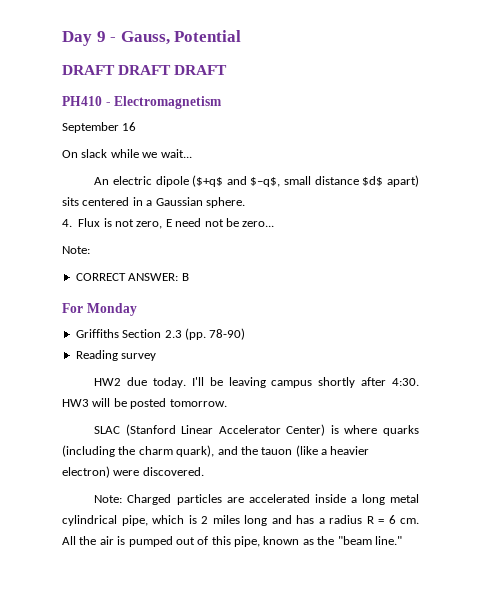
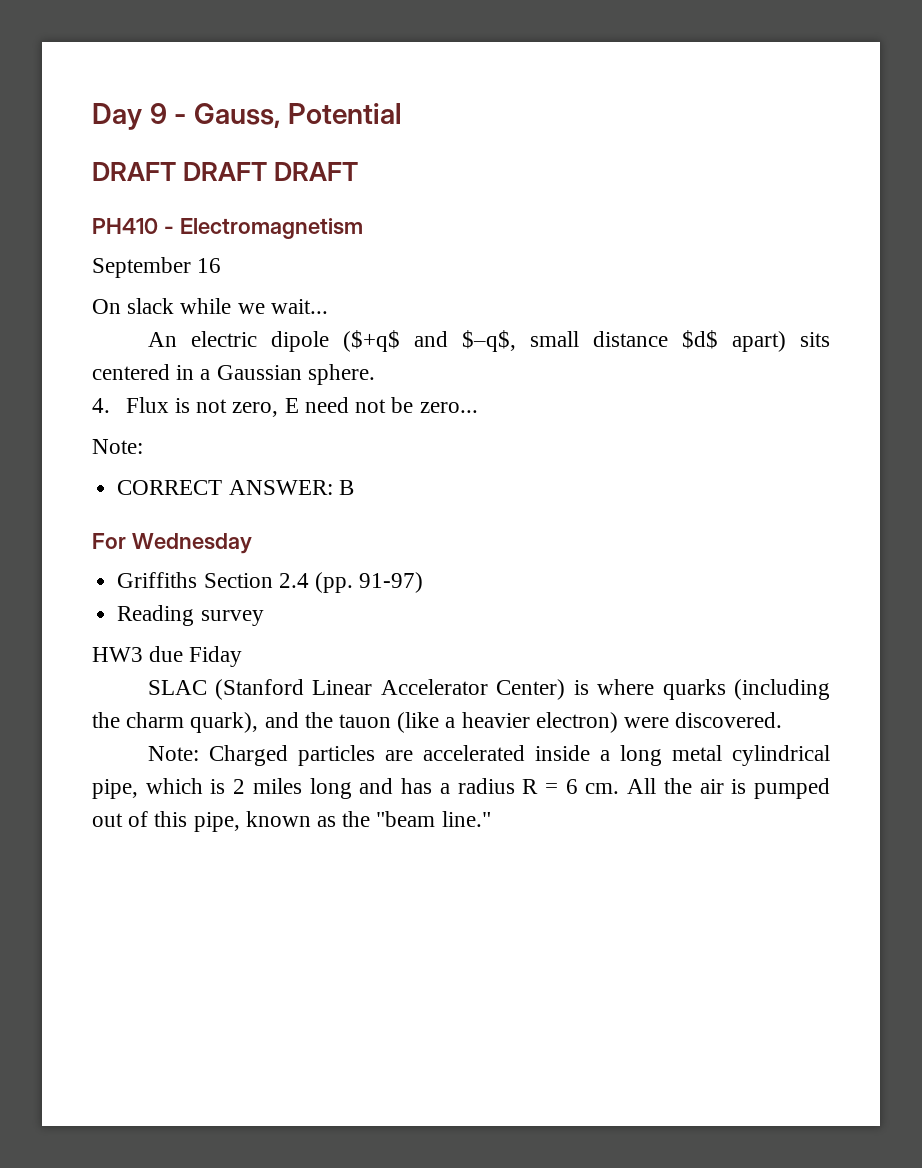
- For Monday
+ For Wednesday
- Griffiths Section 2.3 (pp. 78-90)
+ Griffiths Section 2.4 (pp. 91-97)
- HW2 due today. I'll be leaving campus shortly after 4:30. HW3 will be posted tomorrow.
+ HW3 due Fiday

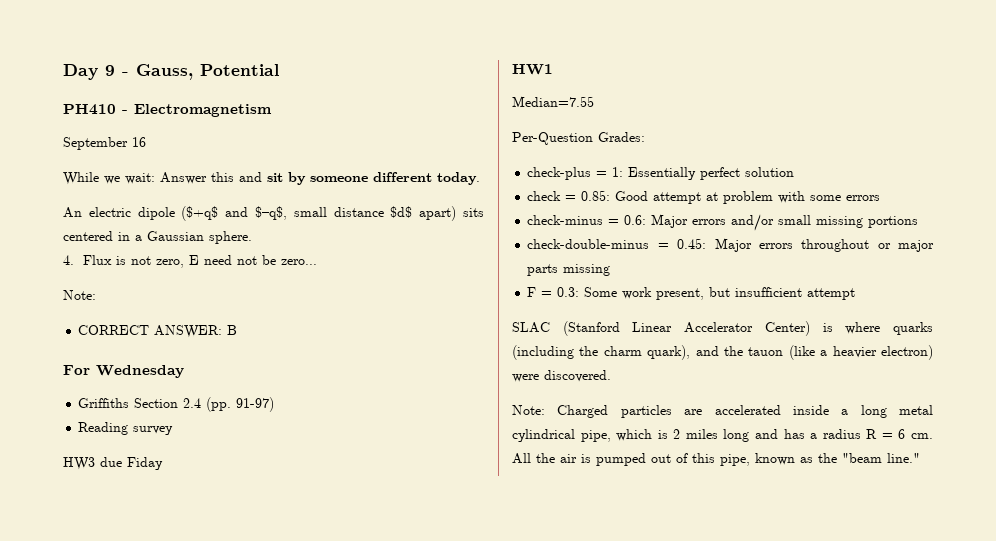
- DRAFT DRAFT DRAFT
- On slack while we wait...
+ While we wait: Answer this and sit by someone different today.
+ HW1
+ Median=7.55
+ Per-Question Grades:
+ check-plus = 1: Essentially perfect solution
+ check = 0.85: Good attempt at problem with some errors
+ check-minus = 0.6: Major errors and/or small missing portions
+ check-double-minus = 0.45: Major errors throughout or major parts missing
+ F = 0.3: Some work present, but insufficient attempt

